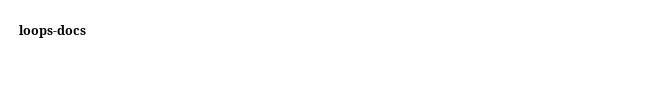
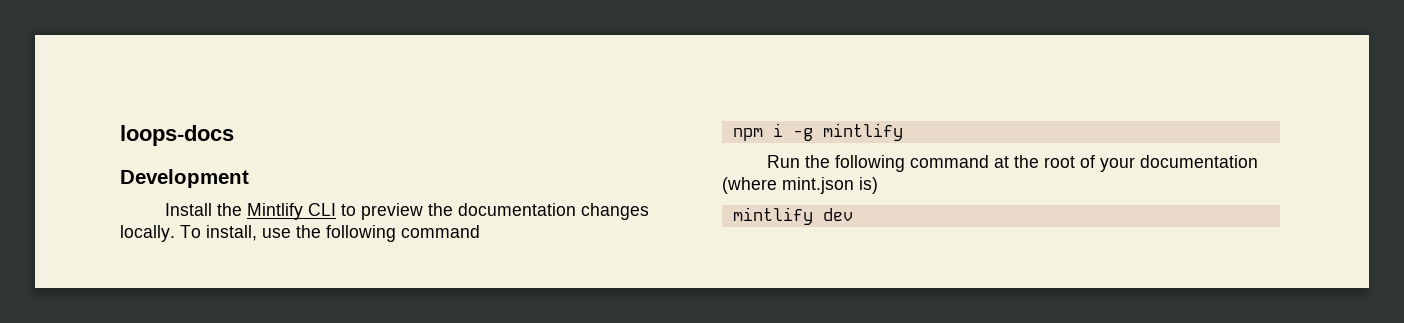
+ Development
+ Install the Mintlify CLI to preview the documentation changes locally. To install, use the following command
+ npm i -g mintlify
+ Run the following command at the root of your documentation (where mint.json is)
+ mintlify dev

